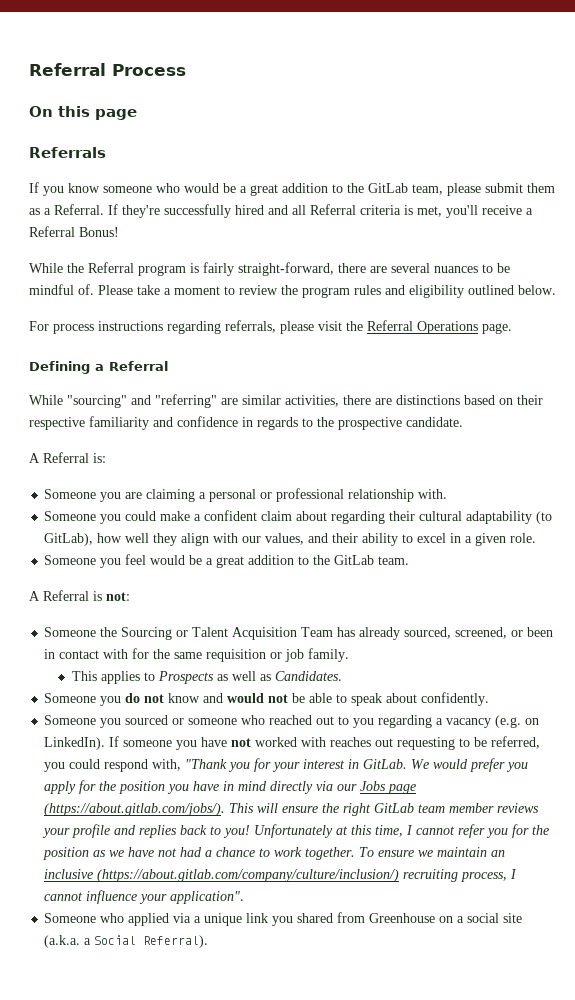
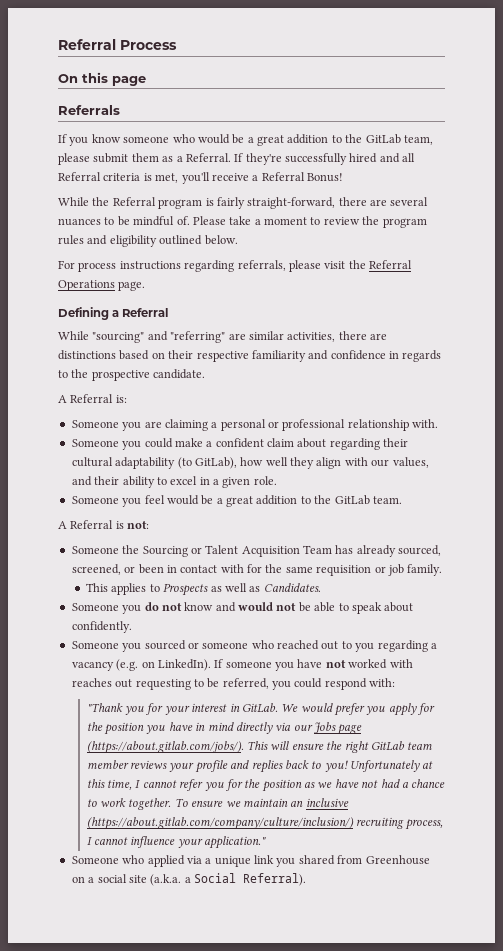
- If someone you have not worked with reaches out requesting to be referred, you could respond with, "Thank you for your interest in GitLab.
+ If someone you have not worked with reaches out requesting to be referred, you could respond with:
+ "Thank you for your interest in GitLab.
- To ensure we maintain an inclusive (https://about.gitlab.com/company/culture/inclusion/) recruiting process, I cannot influence your application".
+ To ensure we maintain an inclusive (https://about.gitlab.com/company/culture/inclusion/) recruiting process, I cannot influence your application."

